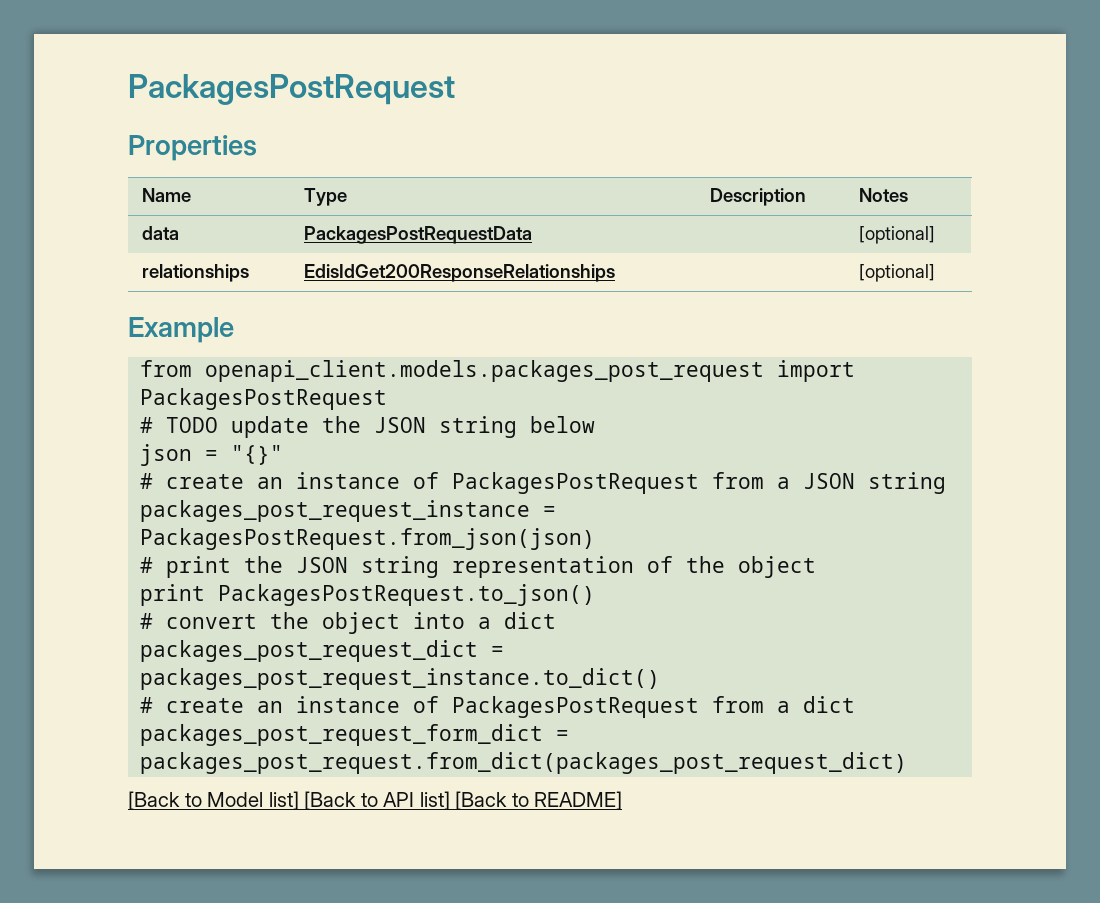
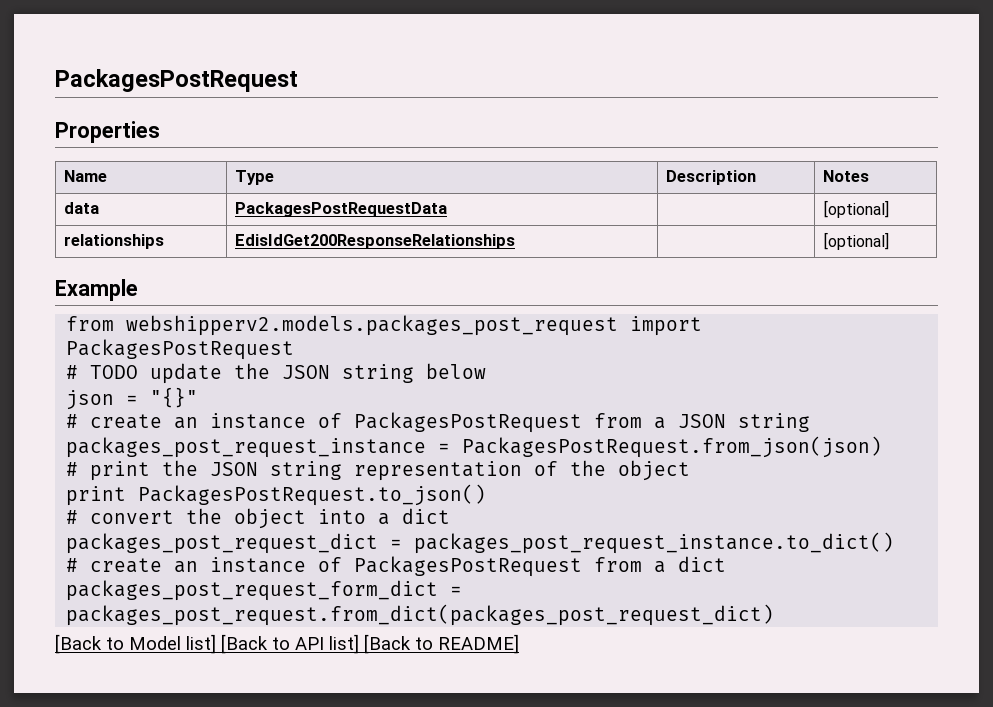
- from openapi_client.models.packages_post_request import PackagesPostRequest
+ from webshipperv2.models.packages_post_request import PackagesPostRequest

